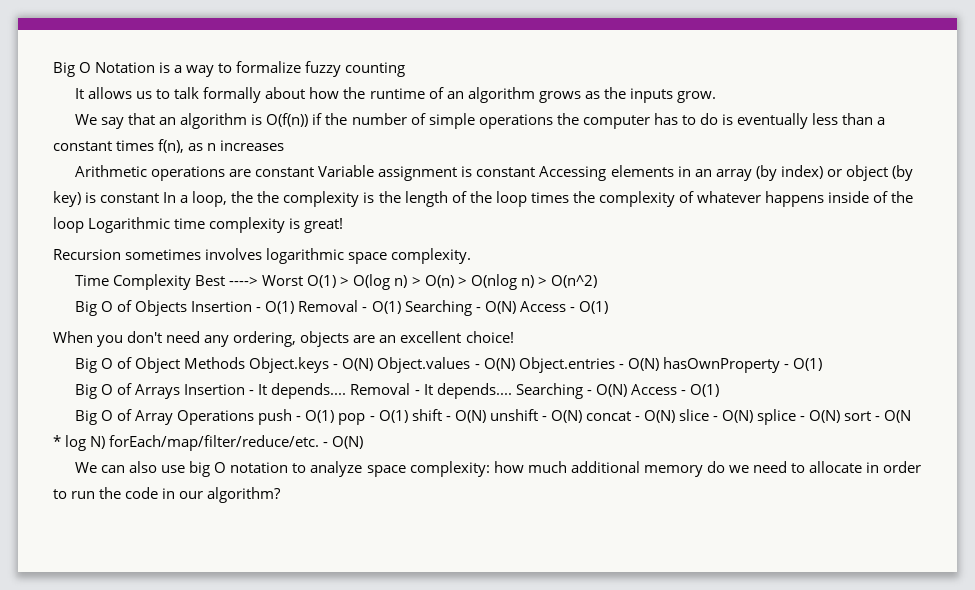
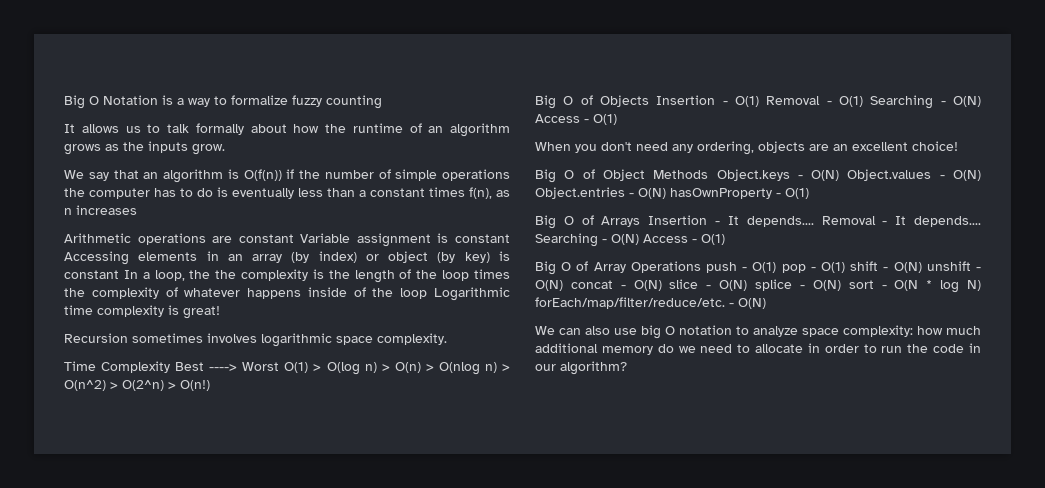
- Time Complexity Best ----> Worst O(1) > O(log n) > O(n) > O(nlog n) > O(n^2)
+ Time Complexity Best ----> Worst O(1) > O(log n) > O(n) > O(nlog n) > O(n^2) > O(2^n) > O(n!)

